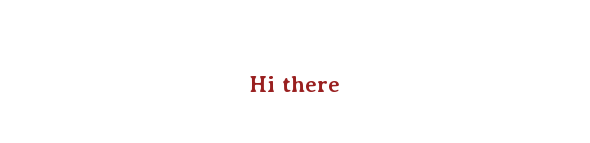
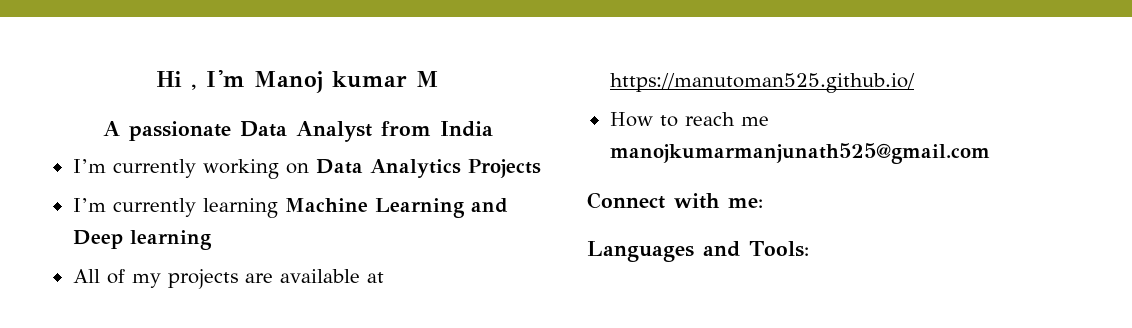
- Hi there
+ Hi , I'm Manoj kumar M
+ A passionate Data Analyst from India
+ I’m currently working on Data Analytics Projects
+ I’m currently learning Machine Learning and Deep learning
+ All of my projects are available at https://manutoman525.github.io/
+ How to reach me manojkumarmanjunath525@gmail.com
+ Connect with me:
+ Languages and Tools:

